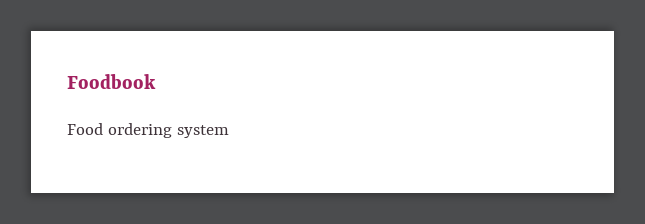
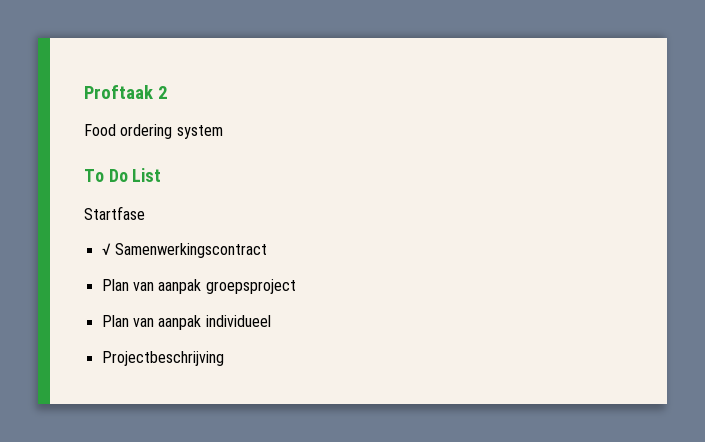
- Foodbook
+ Proftaak 2
+ To Do List
+ Startfase
+ √ Samenwerkingscontract
+ Plan van aanpak groepsproject
+ Plan van aanpak individueel
+ Projectbeschrijving

